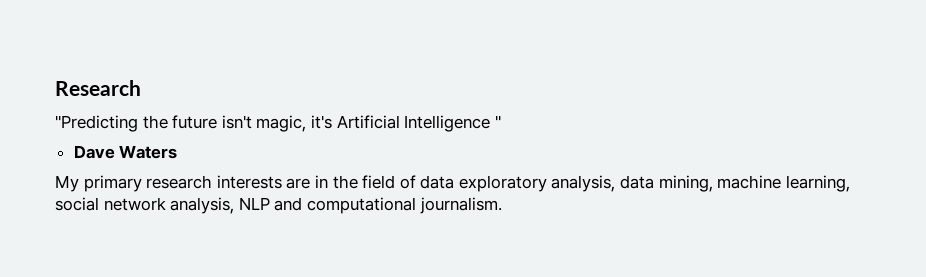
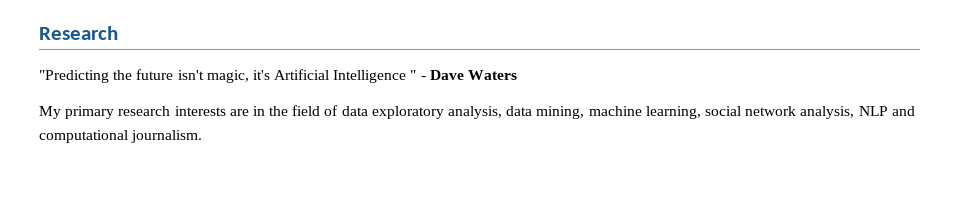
- "Predicting the future isn't magic, it's Artificial Intelligence "
- Dave Waters
+ "Predicting the future isn't magic, it's Artificial Intelligence " - Dave Waters

